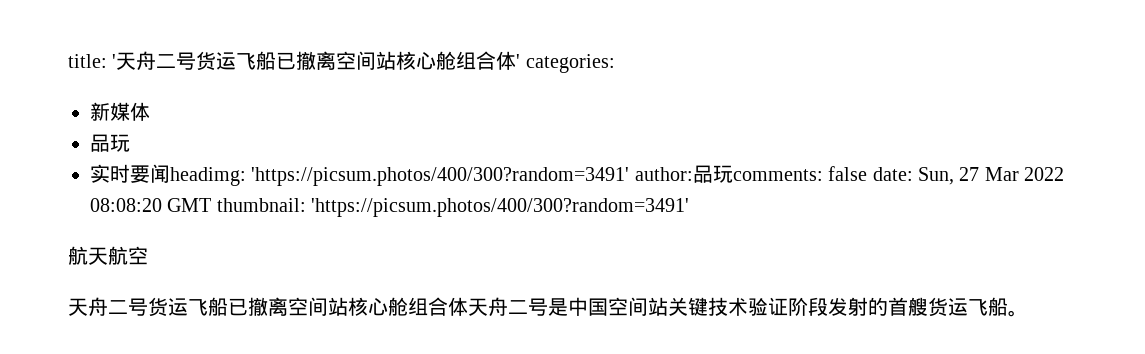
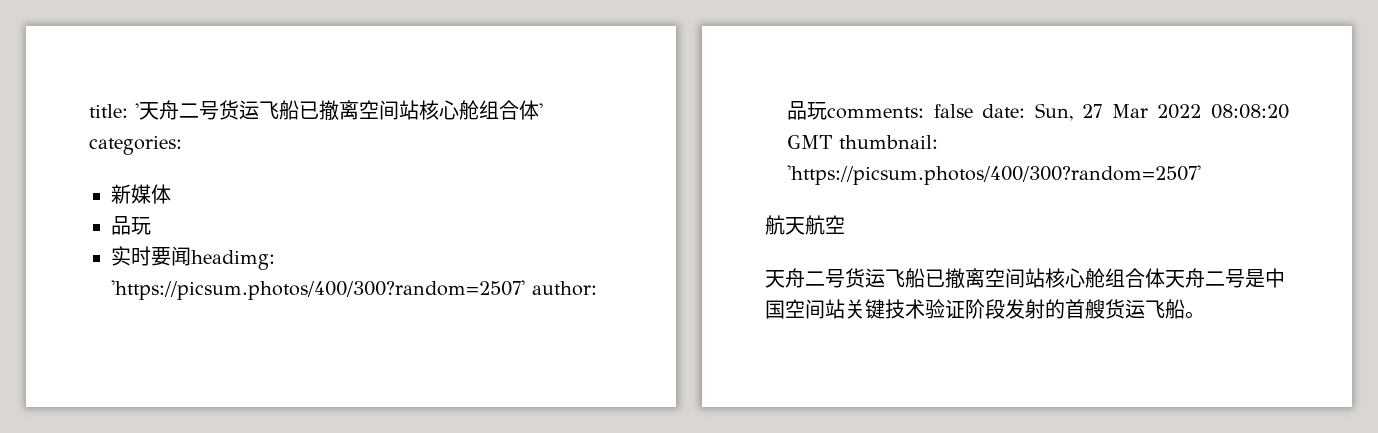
- 实时要闻headimg: 'https://picsum.photos/400/300?random=3491' author:品玩comments: false date: Sun, 27 Mar 2022 08:08:20 GMT thumbnail: 'https://picsum.photos/400/300?random=3491'
+ 实时要闻headimg: 'https://picsum.photos/400/300?random=2507' author:品玩comments: false date: Sun, 27 Mar 2022 08:08:20 GMT thumbnail: 'https://picsum.photos/400/300?random=2507'

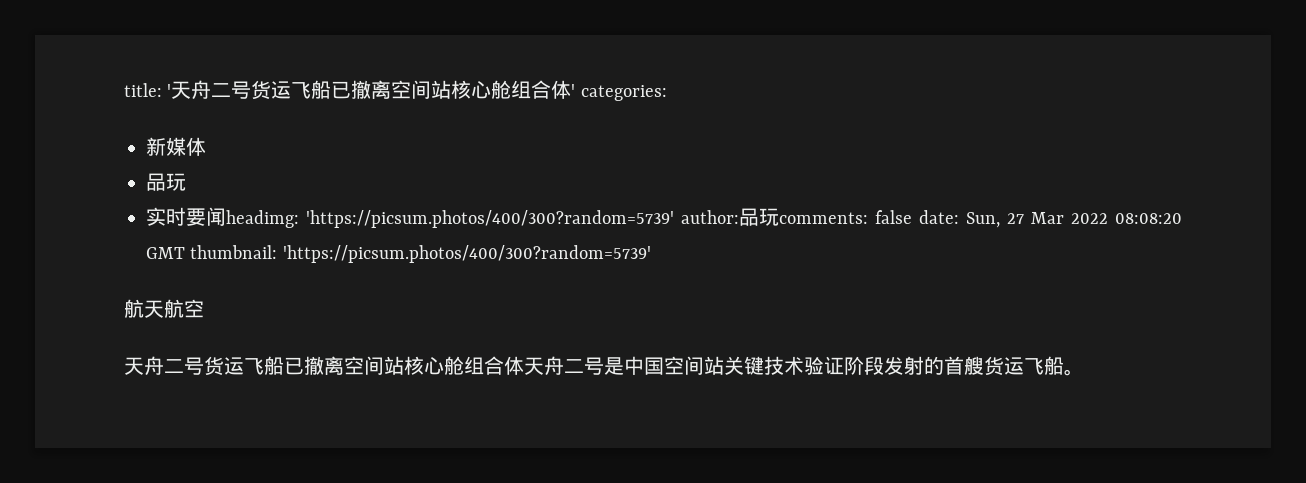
- 实时要闻headimg: 'https://picsum.photos/400/300?random=2507' author:品玩comments: false date: Sun, 27 Mar 2022 08:08:20 GMT thumbnail: 'https://picsum.photos/400/300?random=2507'
+ 实时要闻headimg: 'https://picsum.photos/400/300?random=5739' author:品玩comments: false date: Sun, 27 Mar 2022 08:08:20 GMT thumbnail: 'https://picsum.photos/400/300?random=5739'

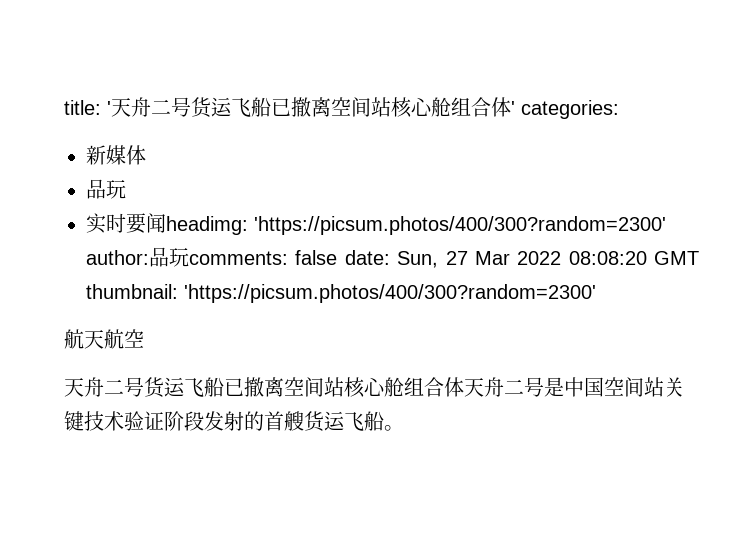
- 实时要闻headimg: 'https://picsum.photos/400/300?random=5739' author:品玩comments: false date: Sun, 27 Mar 2022 08:08:20 GMT thumbnail: 'https://picsum.photos/400/300?random=5739'
+ 实时要闻headimg: 'https://picsum.photos/400/300?random=2300' author:品玩comments: false date: Sun, 27 Mar 2022 08:08:20 GMT thumbnail: 'https://picsum.photos/400/300?random=2300'

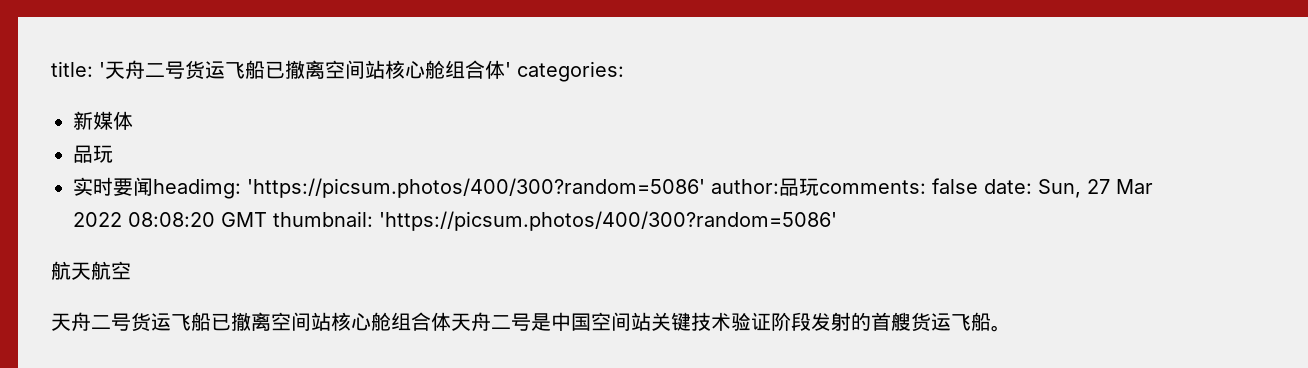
- 实时要闻headimg: 'https://picsum.photos/400/300?random=2300' author:品玩comments: false date: Sun, 27 Mar 2022 08:08:20 GMT thumbnail: 'https://picsum.photos/400/300?random=2300'
+ 实时要闻headimg: 'https://picsum.photos/400/300?random=5086' author:品玩comments: false date: Sun, 27 Mar 2022 08:08:20 GMT thumbnail: 'https://picsum.photos/400/300?random=5086'

